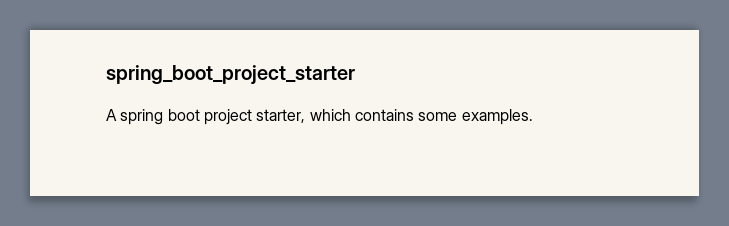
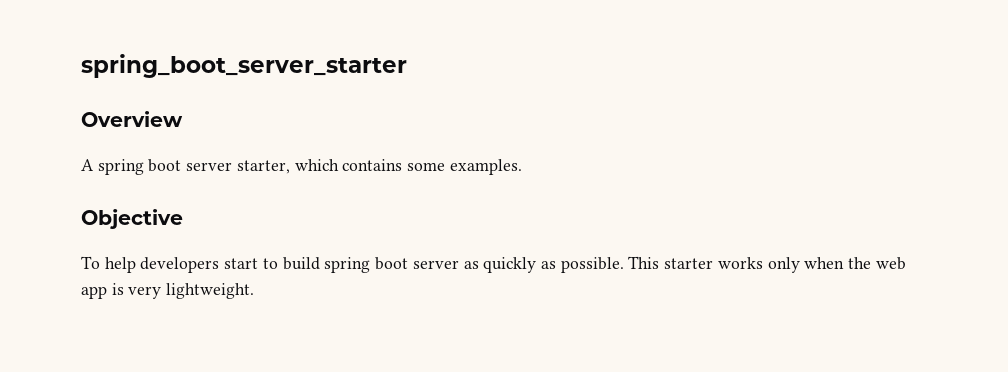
- spring_boot_project_starter
+ spring_boot_server_starter
+ Overview
- A spring boot project starter, which contains some examples.
+ A spring boot server starter, which contains some examples.
+ Objective
+ To help developers start to build spring boot server as quickly as possible. This starter works only when the web app is very lightweight.

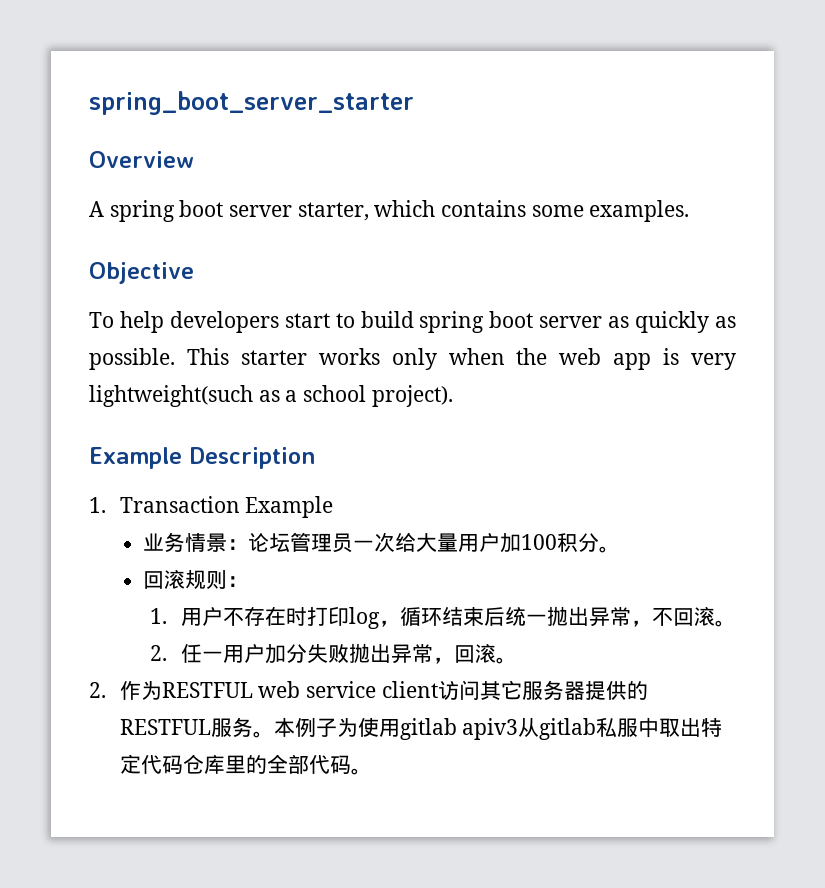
- This starter works only when the web app is very lightweight.
+ This starter works only when the web app is very lightweight(such as a school project).
+ Example Description
+ 1. Transaction Example
+ 业务情景：论坛管理员一次给大量用户加100积分。
+ 回滚规则：
+ 1.用户不存在时打印log，循环结束后统一抛出异常，不回滚。
+ 2.任一用户加分失败抛出异常，回滚。
+ 2.作为RESTFUL web service client访问其它服务器提供的RESTFUL服务。本例子为使用gitlab apiv3从gitlab私服中取出特定代码仓库里的全部代码。

